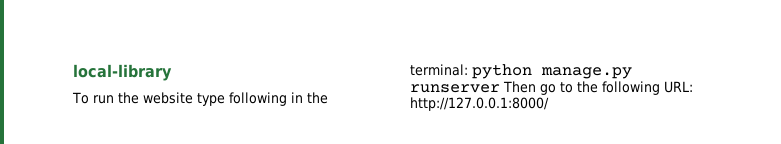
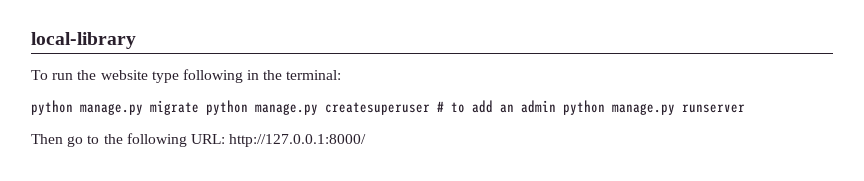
- To run the website type following in the terminal: python manage.py runserver Then go to the following URL: http://127.0.0.1:8000/
+ To run the website type following in the terminal:
+ python manage.py migrate python manage.py createsuperuser # to add an admin python manage.py runserver
+ Then go to the following URL: http://127.0.0.1:8000/

